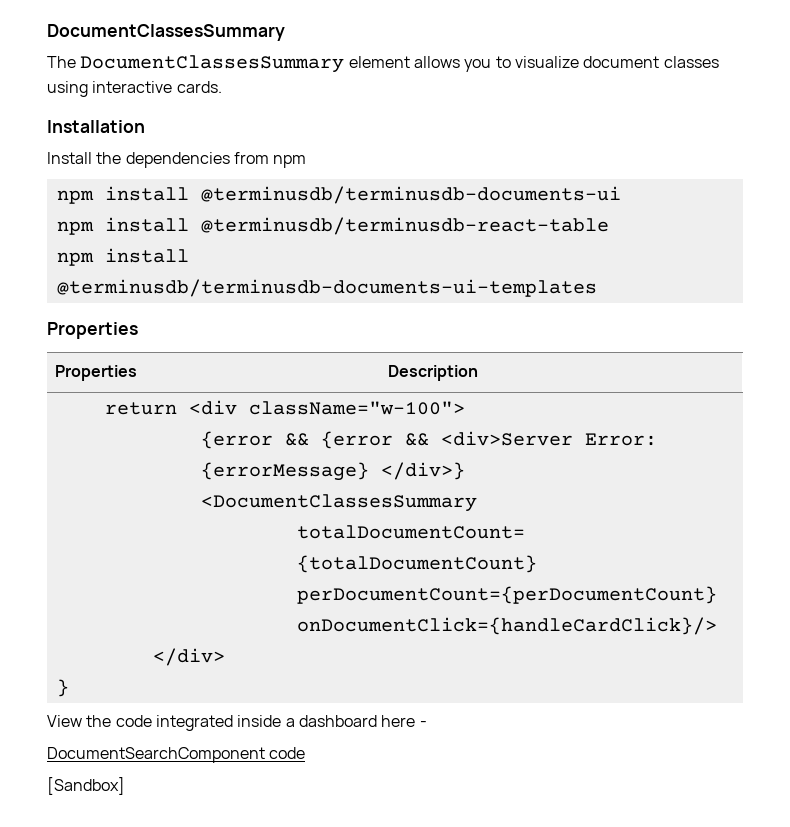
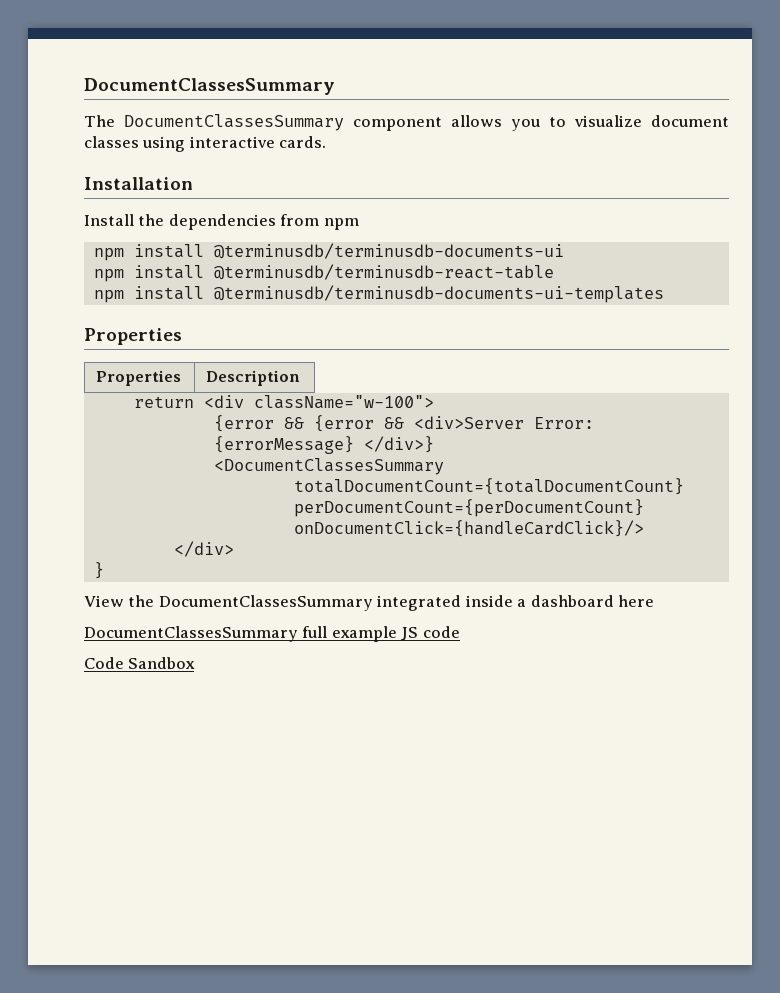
- The DocumentClassesSummary element allows you to visualize document classes using interactive cards.
+ The DocumentClassesSummary component allows you to visualize document classes using interactive cards.
- View the code integrated inside a dashboard here -
- DocumentSearchComponent code
+ View the DocumentClassesSummary integrated inside a dashboard here
+ DocumentClassesSummary full example JS code
- [Sandbox]
+ Code Sandbox

